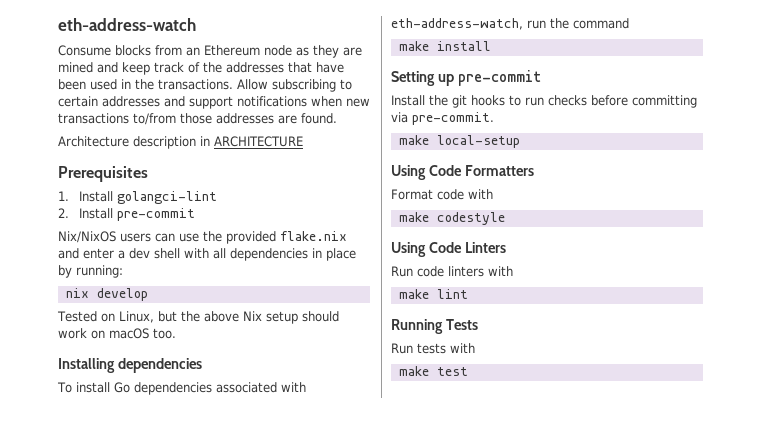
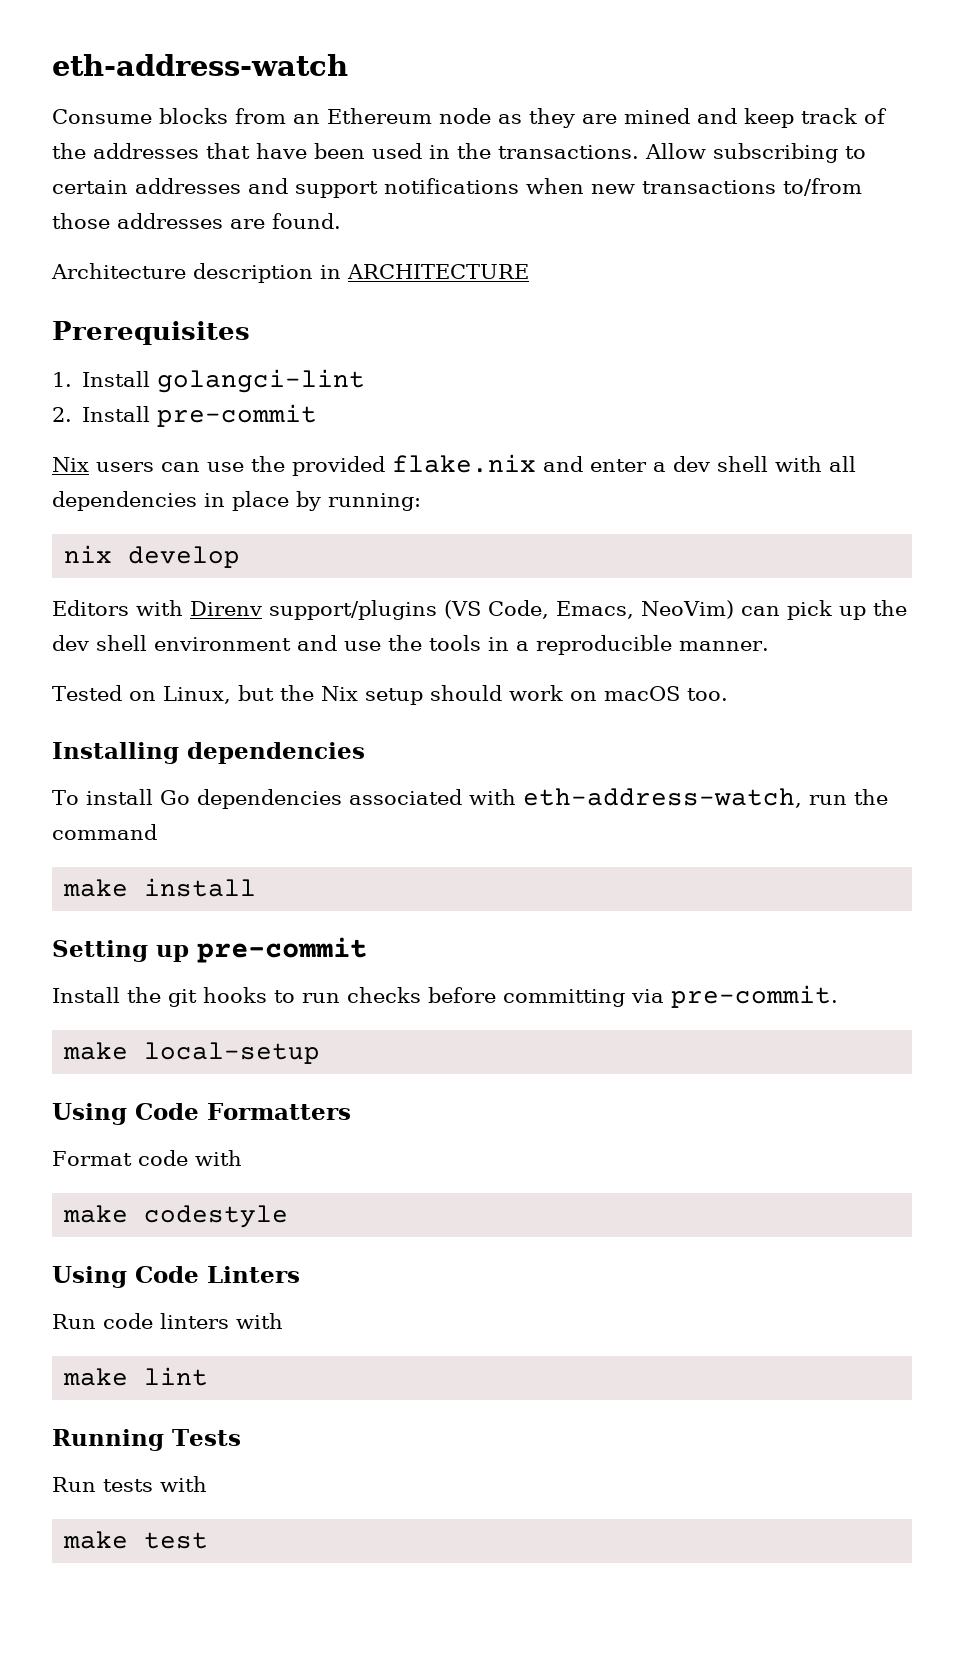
- Nix/NixOS users can use the provided flake.nix and enter a dev shell with all dependencies in place by running:
+ Nix users can use the provided flake.nix and enter a dev shell with all dependencies in place by running:
+ Editors with Direnv support/plugins (VS Code, Emacs, NeoVim) can pick up the dev shell environment and use the tools in a reproducible manner.
- Tested on Linux, but the above Nix setup should work on macOS too.
+ Tested on Linux, but the Nix setup should work on macOS too.

